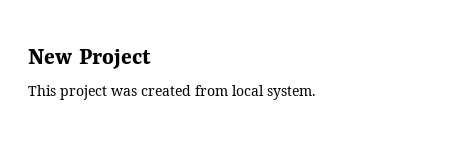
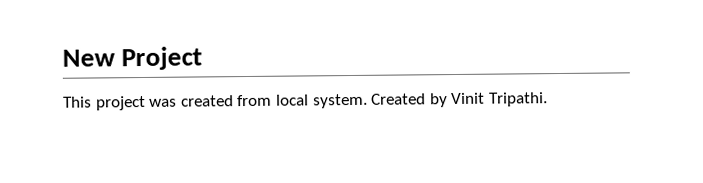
+ Created by Vinit Tripathi.

